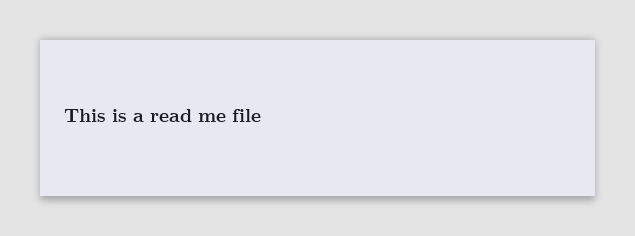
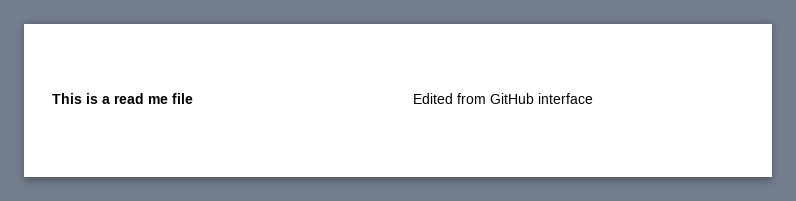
+ Edited from GitHub interface

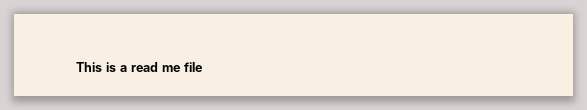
- Edited from GitHub interface

